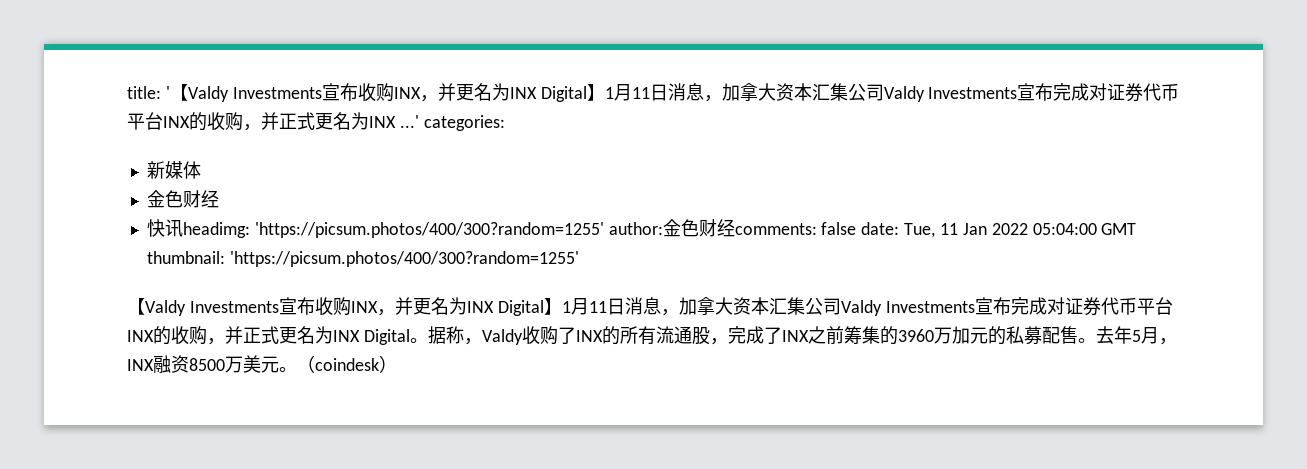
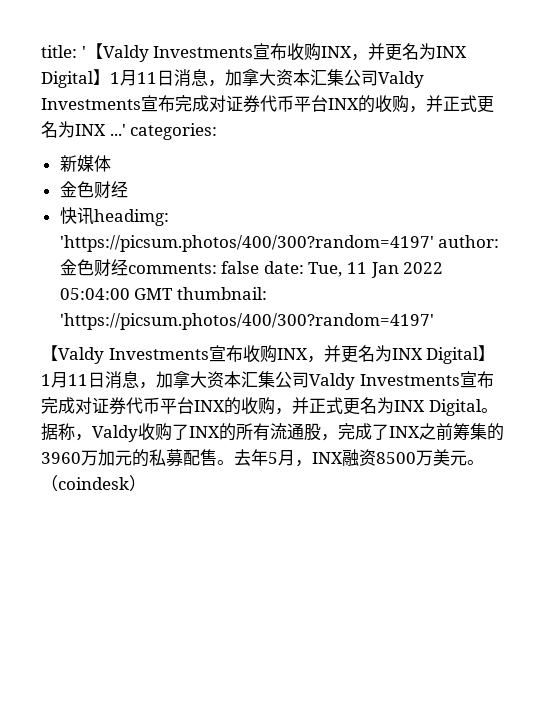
- 快讯headimg: 'https://picsum.photos/400/300?random=1255' author:金色财经comments: false date: Tue, 11 Jan 2022 05:04:00 GMT thumbnail: 'https://picsum.photos/400/300?random=1255'
+ 快讯headimg: 'https://picsum.photos/400/300?random=4197' author:金色财经comments: false date: Tue, 11 Jan 2022 05:04:00 GMT thumbnail: 'https://picsum.photos/400/300?random=4197'

